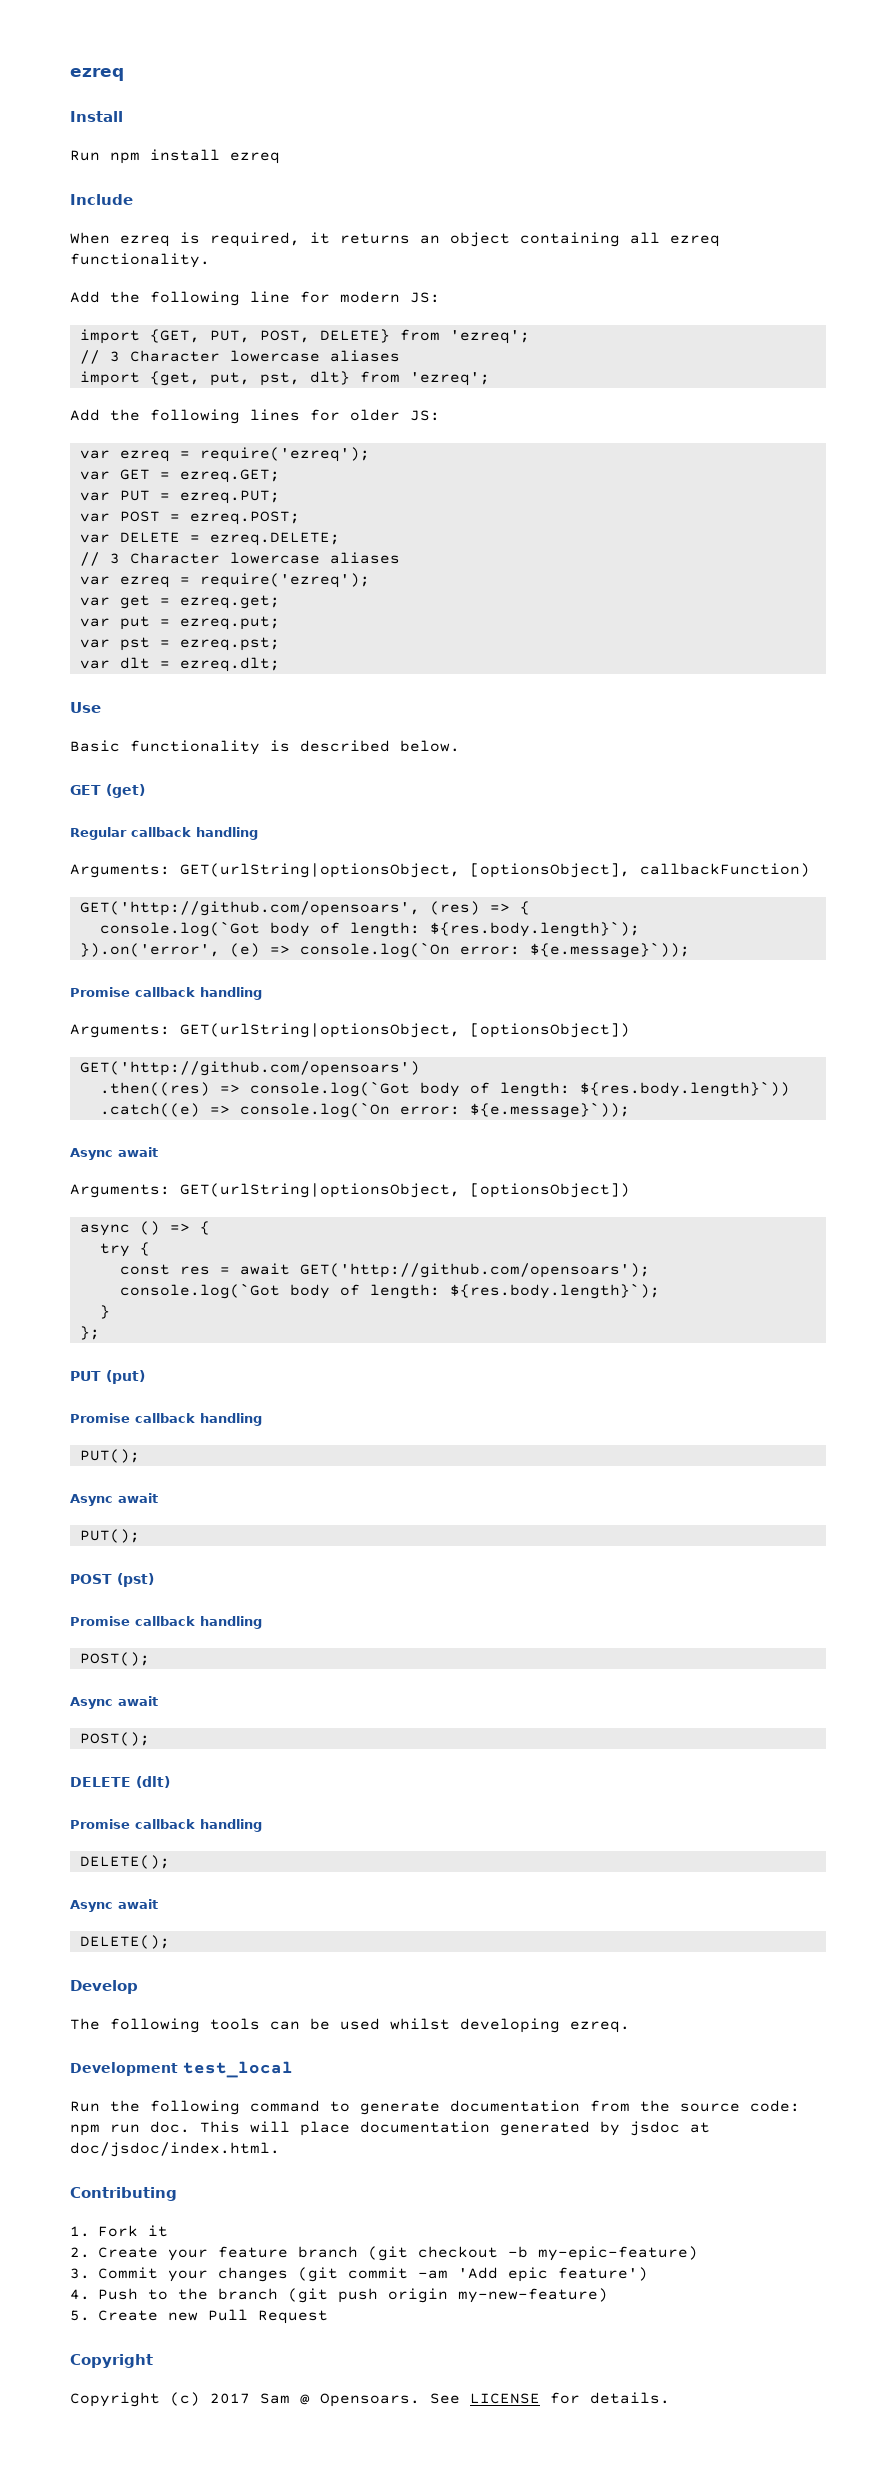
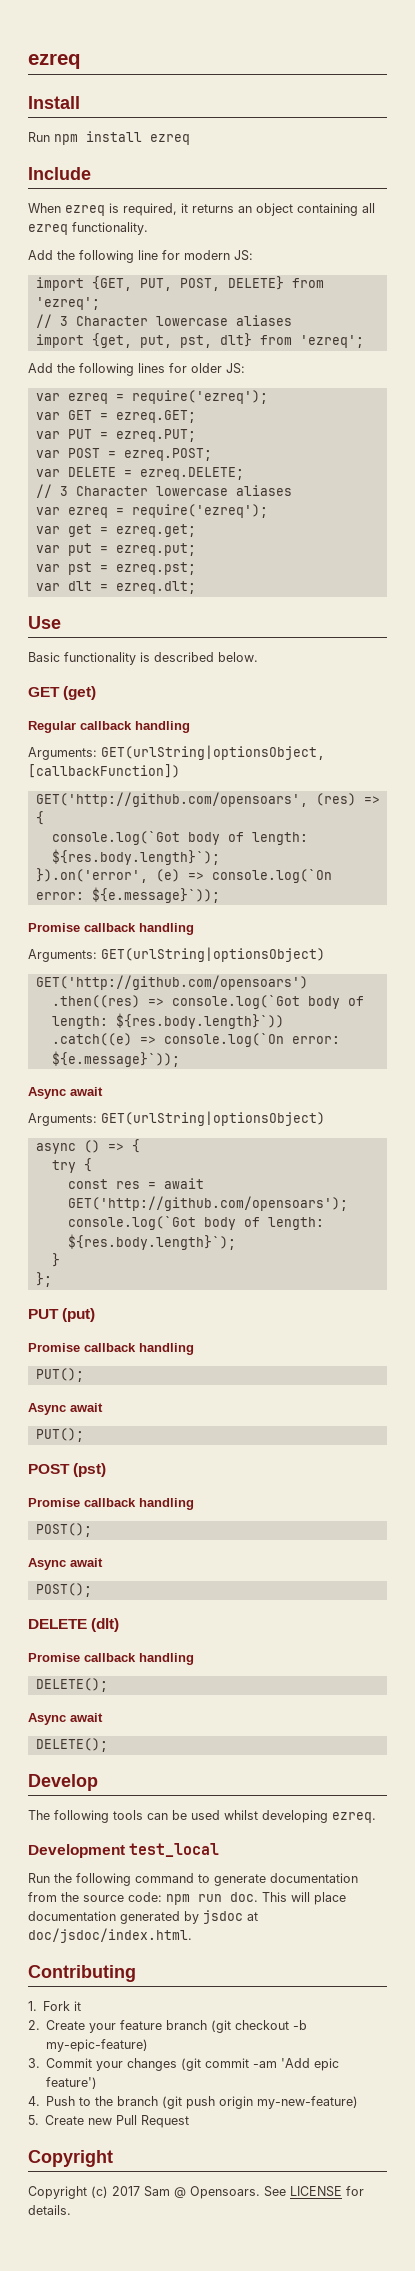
- Arguments: GET(urlString|optionsObject, [optionsObject], callbackFunction)
+ Arguments: GET(urlString|optionsObject, [callbackFunction])
  }).on('error', (e) => console.log(`On error: ${e.message}`));
  Promise callback handling
- Arguments: GET(urlString|optionsObject, [optionsObject])
+ Arguments: GET(urlString|optionsObject)
  .catch((e) => console.log(`On error: ${e.message}`));
  Async await
- Arguments: GET(urlString|optionsObject, [optionsObject])
+ Arguments: GET(urlString|optionsObject)

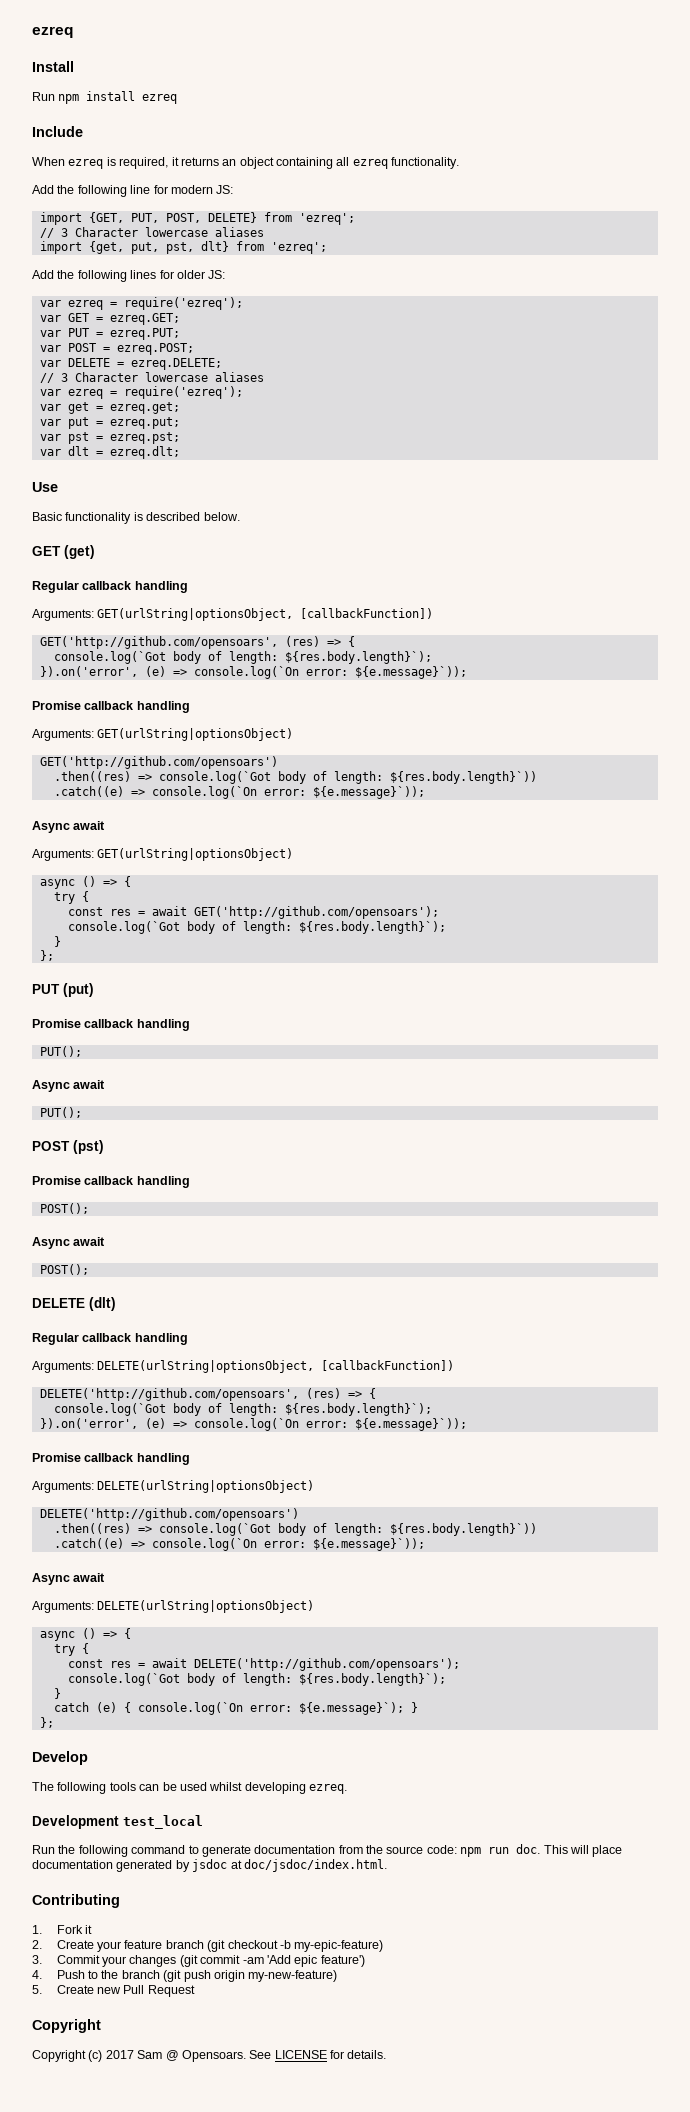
  DELETE (dlt)
+ Regular callback handling
+ Arguments: DELETE(urlString|optionsObject, [callbackFunction])
+ DELETE('http://github.com/opensoars', (res) => {
+ console.log(`Got body of length: ${res.body.length}`);
+ }).on('error', (e) => console.log(`On error: ${e.message}`));
  Promise callback handling
- DELETE();
+ Arguments: DELETE(urlString|optionsObject)
+ DELETE('http://github.com/opensoars')
+ .then((res) => console.log(`Got body of length: ${res.body.length}`))
+ .catch((e) => console.log(`On error: ${e.message}`));
  Async await
- DELETE();
+ Arguments: DELETE(urlString|optionsObject)
+ async () => {
+ try {
+ const res = await DELETE('http://github.com/opensoars');
+ console.log(`Got body of length: ${res.body.length}`);
+ }
+ catch (e) { console.log(`On error: ${e.message}`); }
+ };

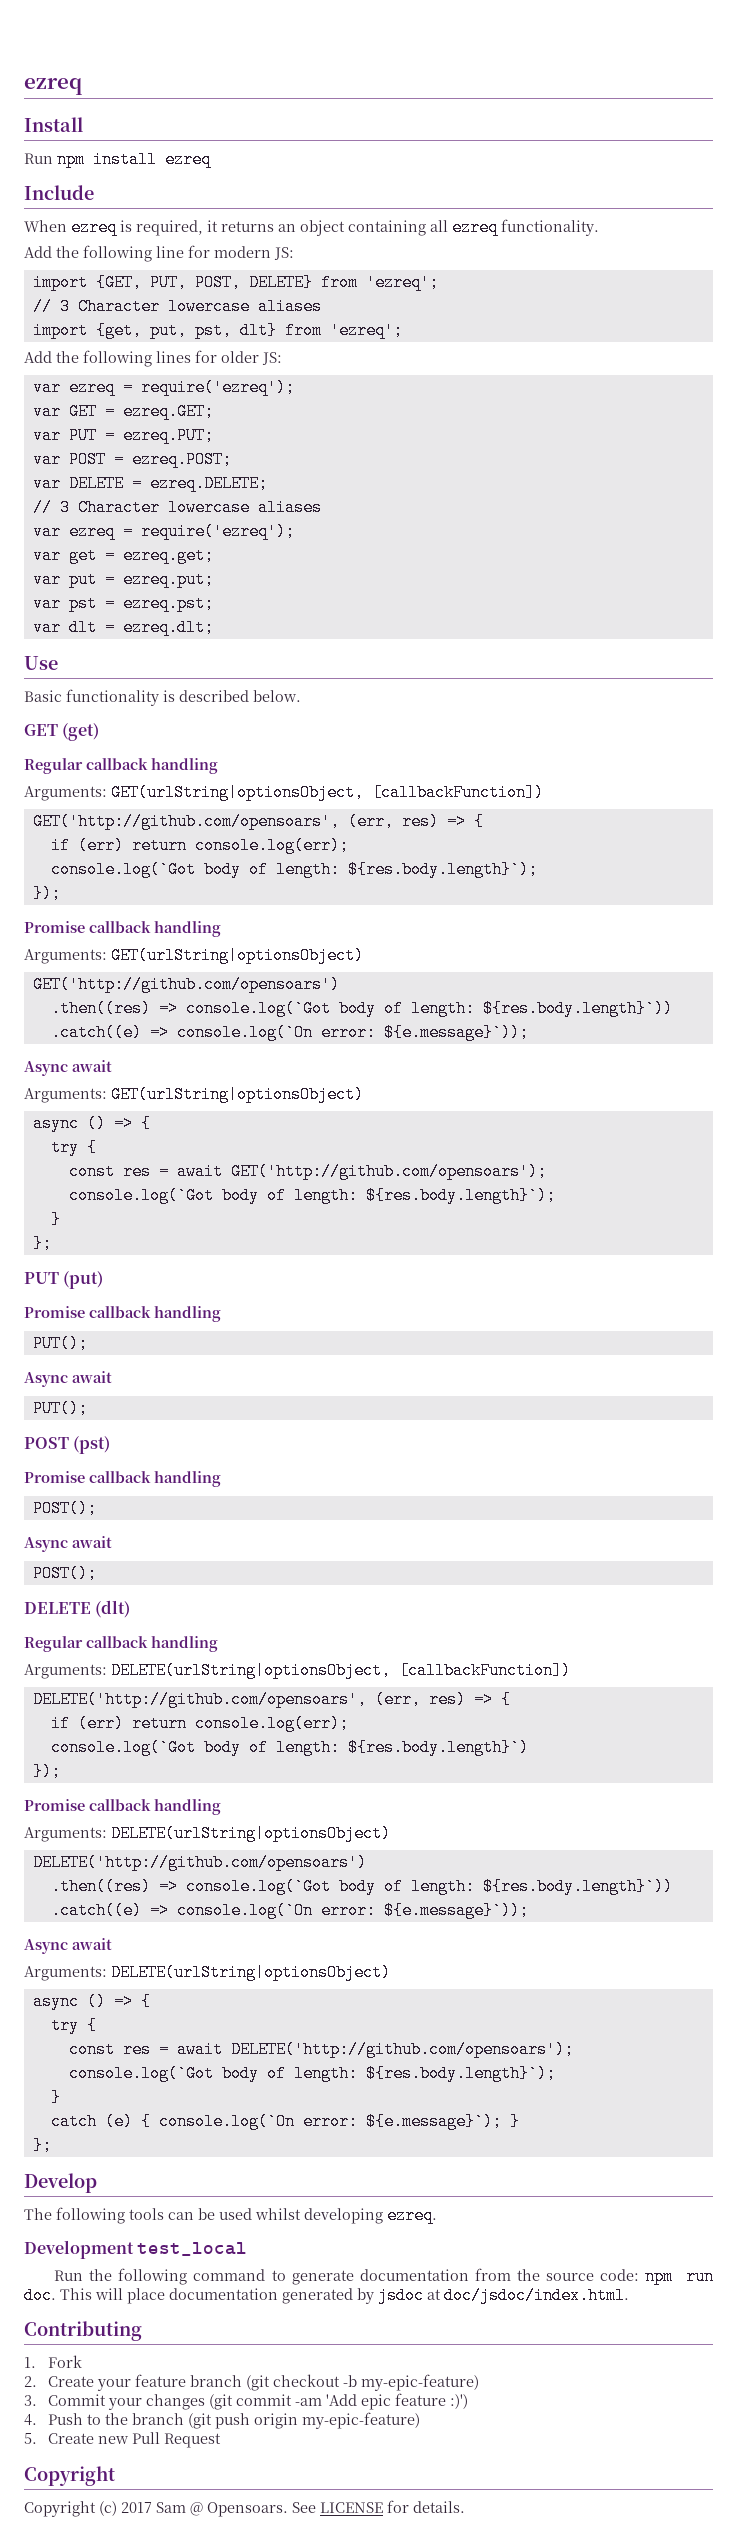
- GET('http://github.com/opensoars', (res) => {
+ GET('http://github.com/opensoars', (err, res) => {
+ if (err) return console.log(err);
  console.log(`Got body of length: ${res.body.length}`);
- }).on('error', (e) => console.log(`On error: ${e.message}`));
+ });
- DELETE('http://github.com/opensoars', (res) => {
- console.log(`Got body of length: ${res.body.length}`);
- }).on('error', (e) => console.log(`On error: ${e.message}`));
+ DELETE('http://github.com/opensoars', (err, res) => {
+ if (err) return console.log(err);
+ console.log(`Got body of length: ${res.body.length}`)
+ });
- 1. Fork it
+ 1. Fork
- 3. Commit your changes (git commit -am 'Add epic feature')
+ 3. Commit your changes (git commit -am 'Add epic feature :)')
- 4. Push to the branch (git push origin my-new-feature)
+ 4. Push to the branch (git push origin my-epic-feature)

